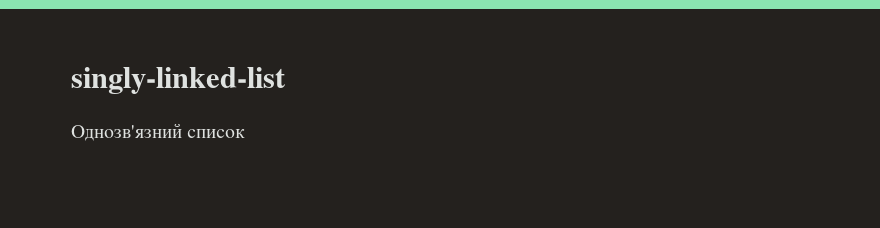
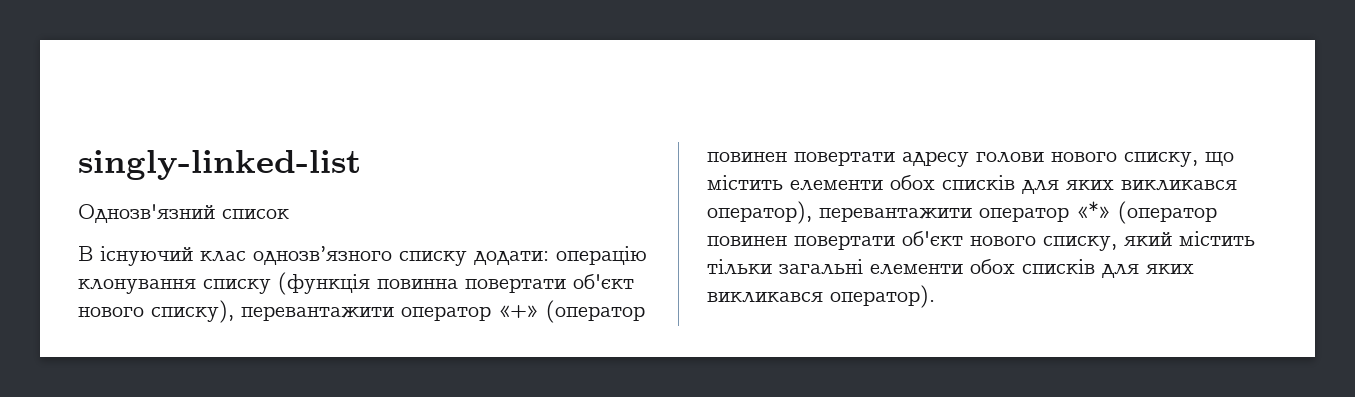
+ В існуючий клас однозв’язного списку додати: операцію клонування списку (функція повинна повертати об'єкт нового списку), перевантажити оператор «+» (оператор повинен повертати адресу голови нового списку, що містить елементи обох списків для яких викликався оператор), перевантажити оператор «*» (оператор повинен повертати об'єкт нового списку, який містить тільки загальні елементи обох списків для яких викликався оператор).

